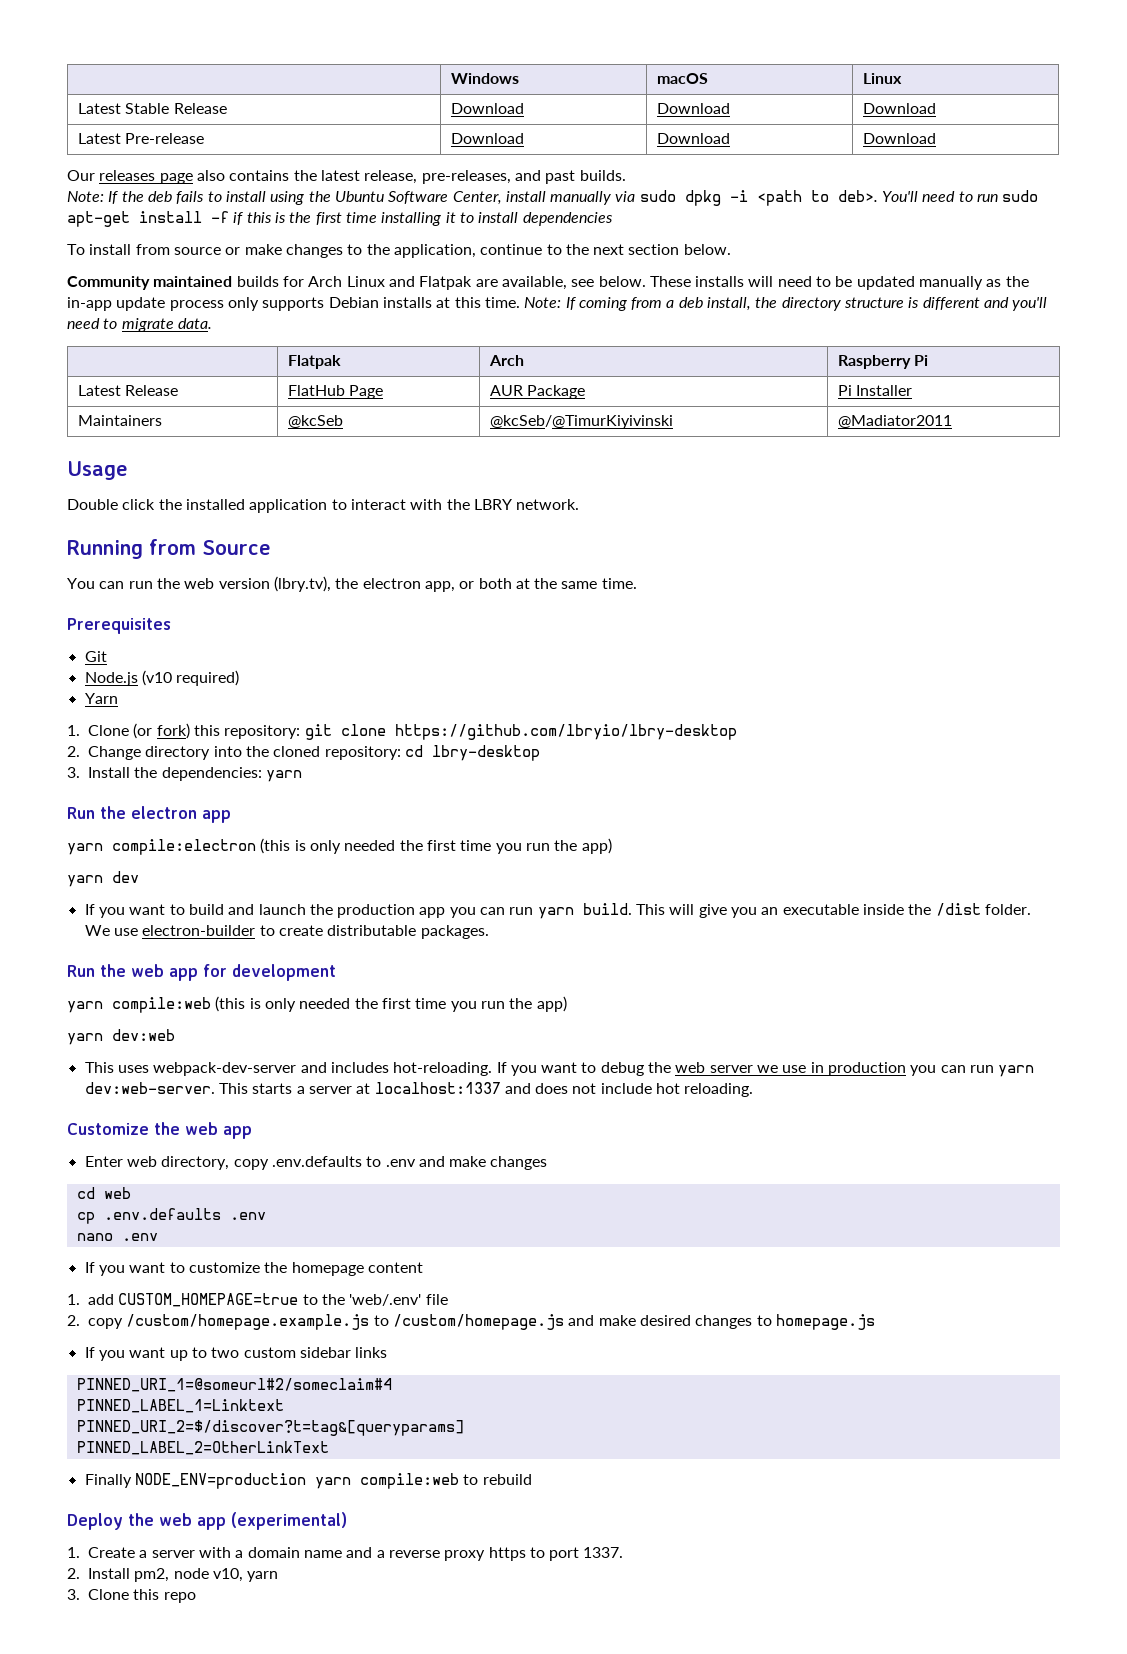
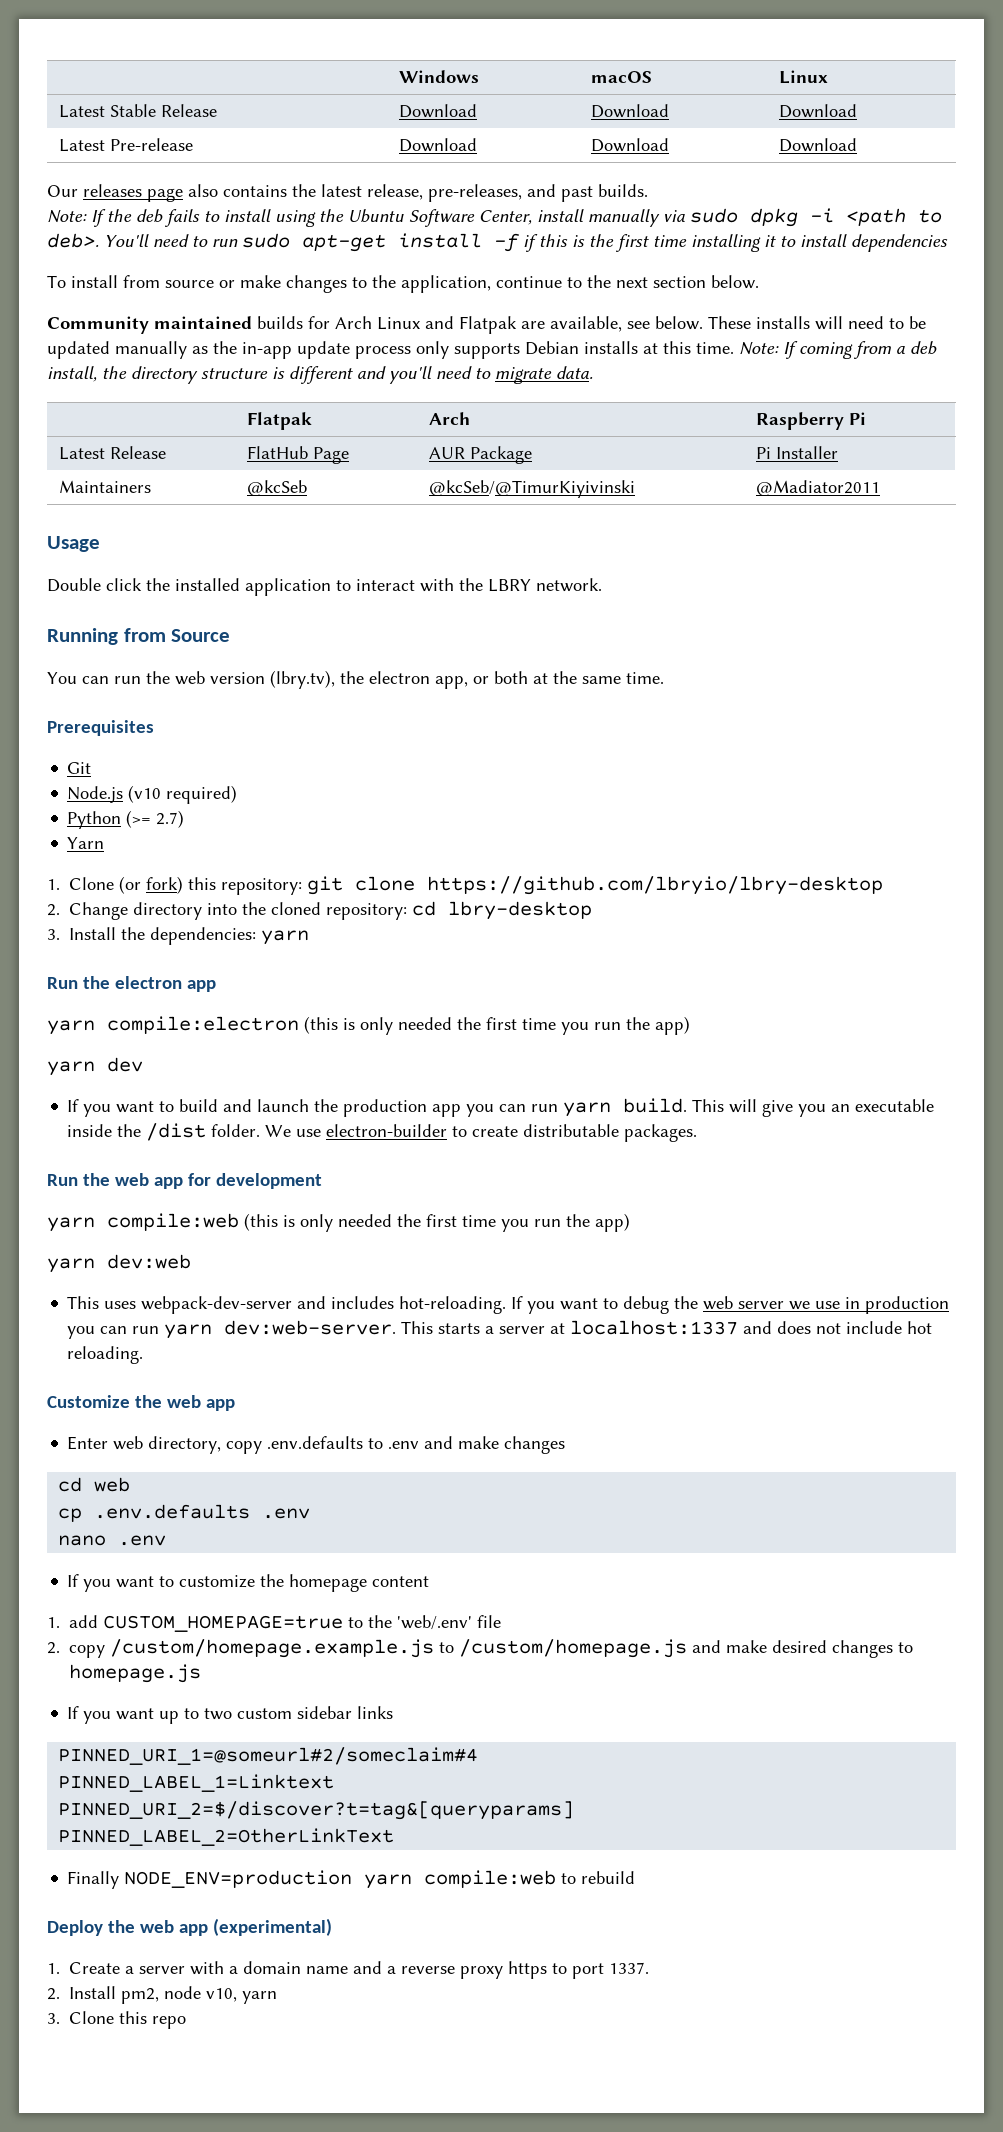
+ Python (>= 2.7)

